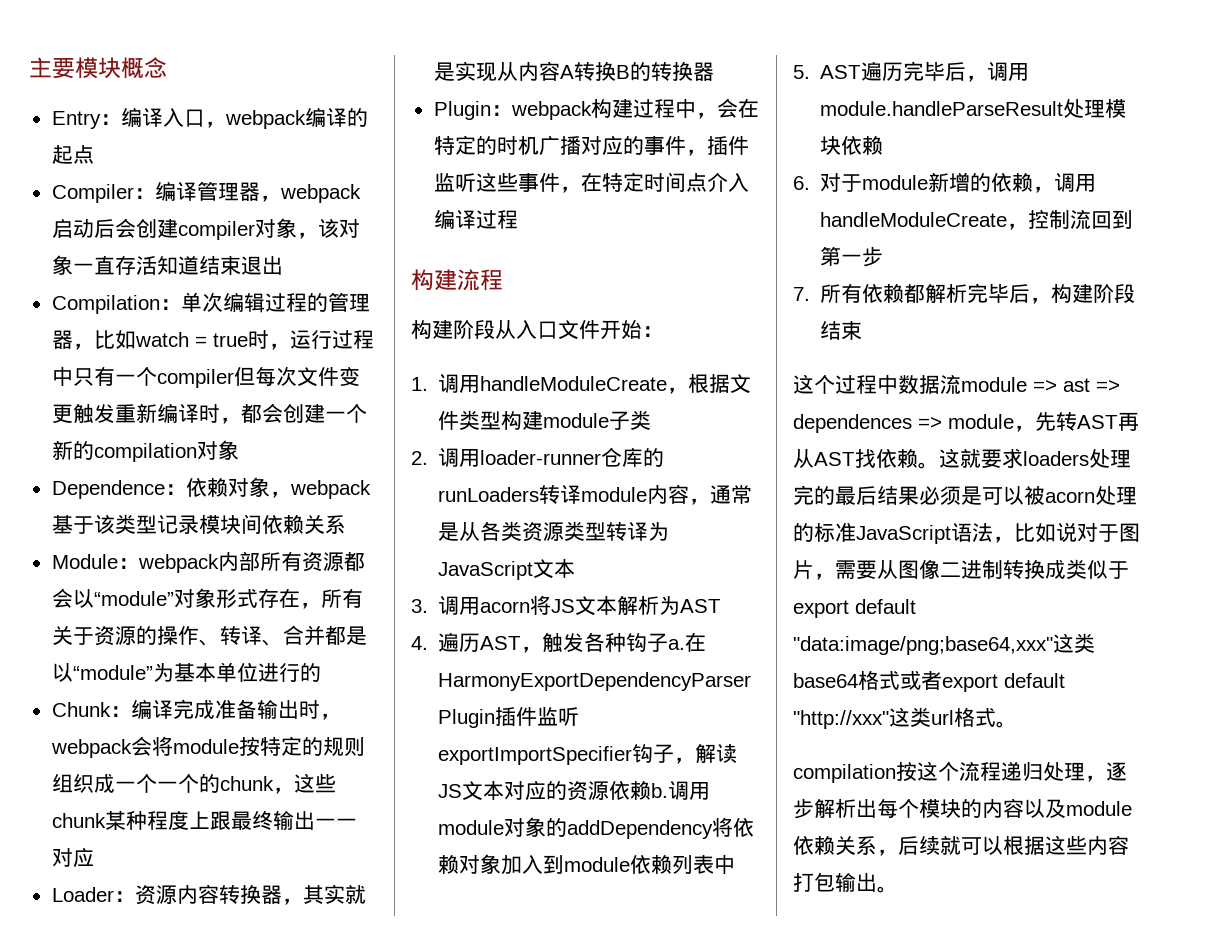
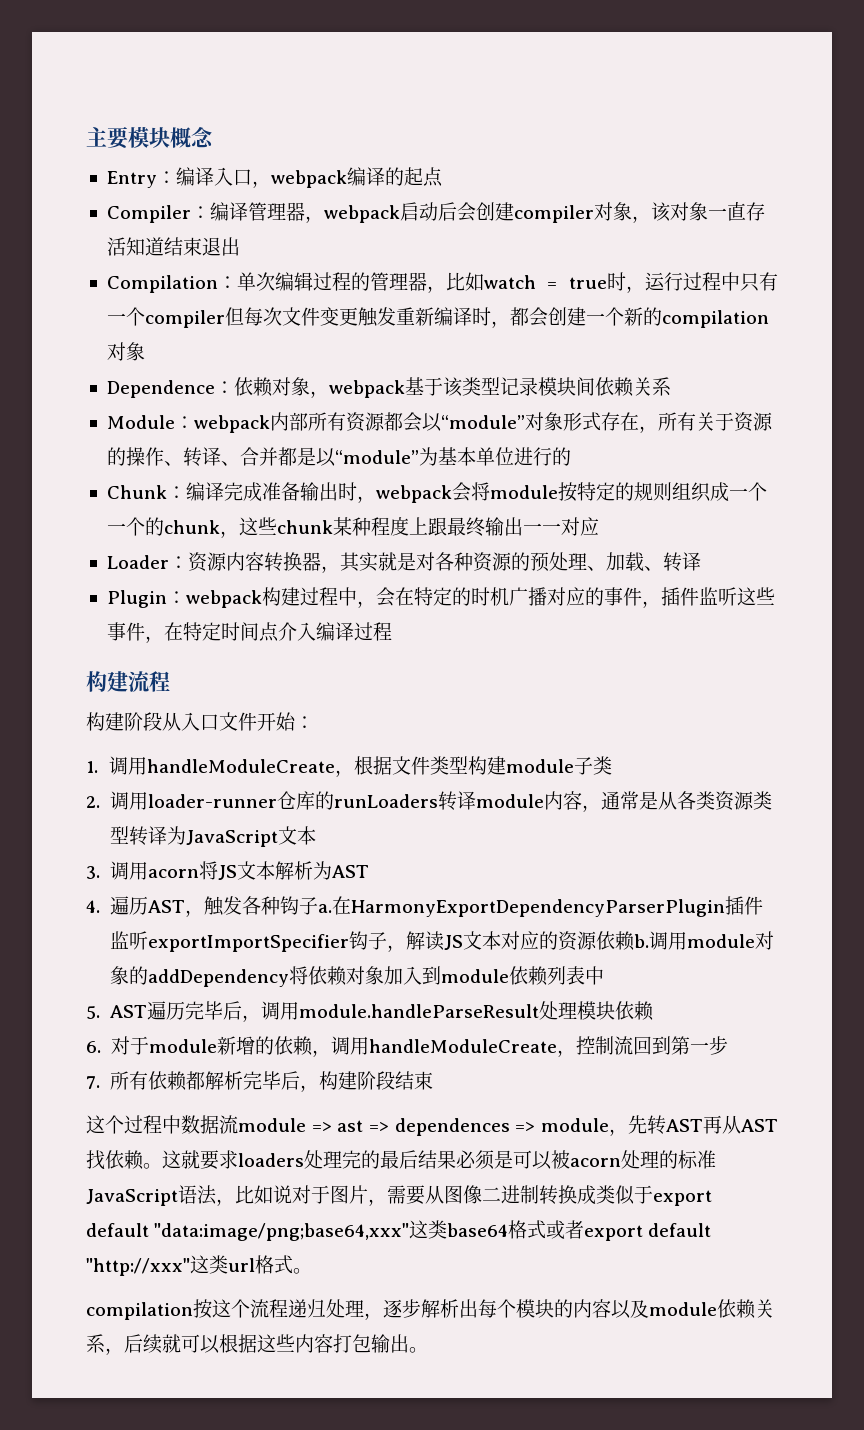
- Loader：资源内容转换器，其实就是实现从内容A转换B的转换器
+ Loader：资源内容转换器，其实就是对各种资源的预处理、加载、转译

